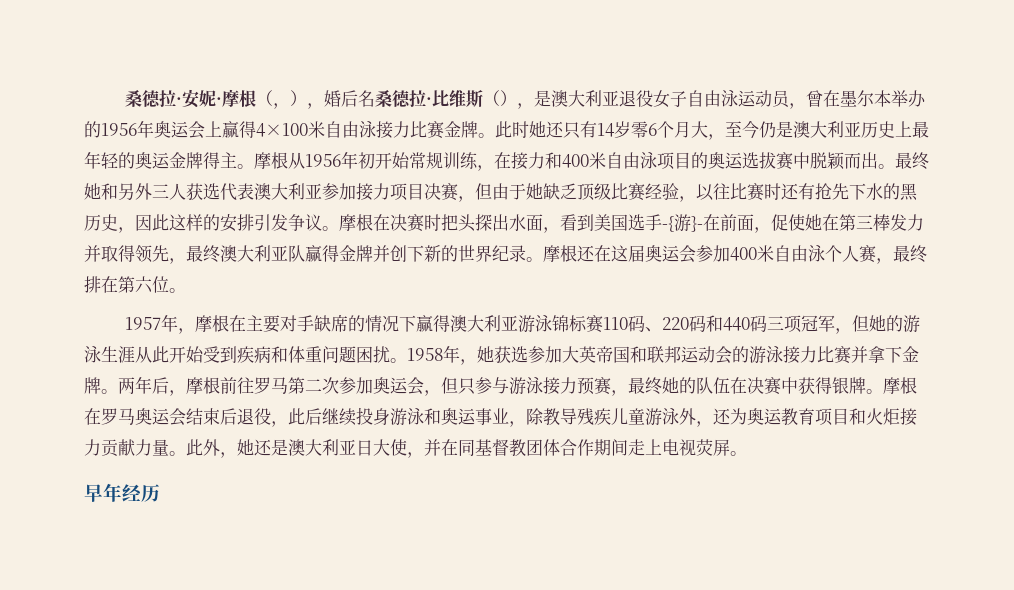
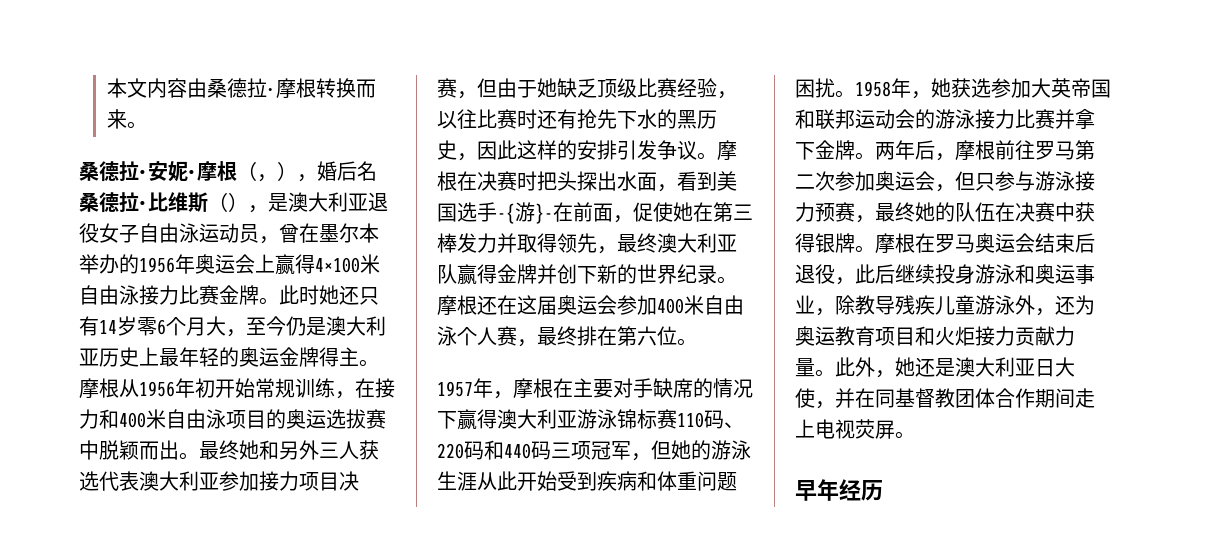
+ 本文内容由桑德拉·摩根转换而来。

